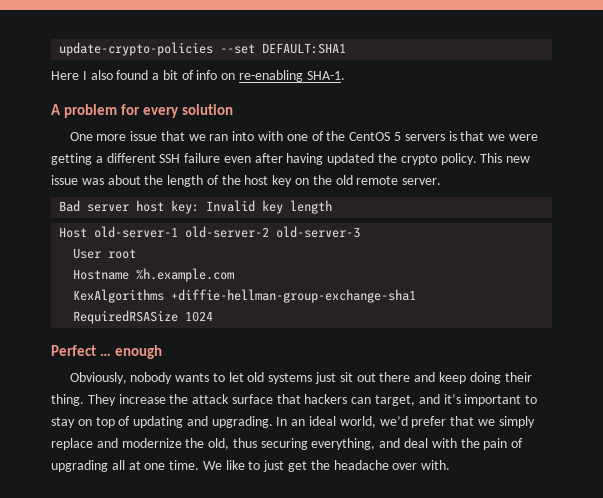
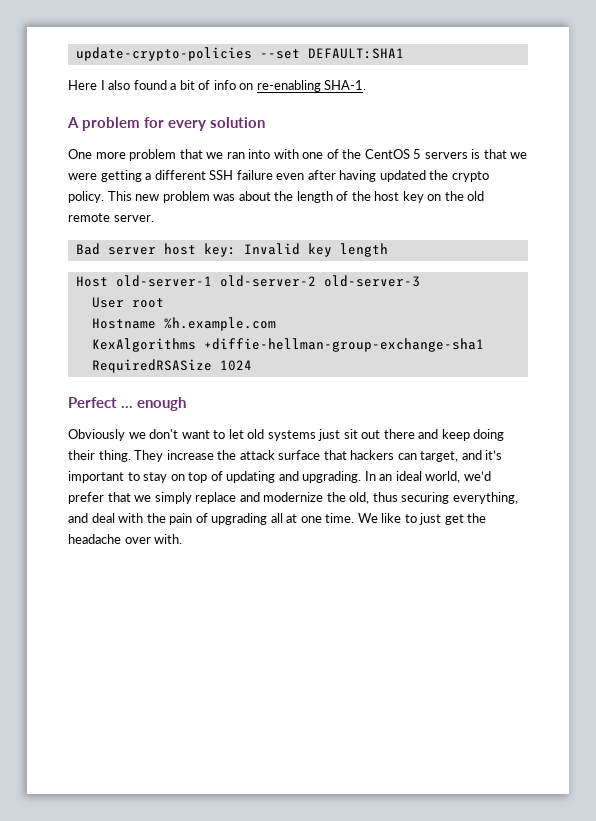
- One more issue that we ran into with one of the CentOS 5 servers is that we were getting a different SSH failure even after having updated the crypto policy.
+ One more problem that we ran into with one of the CentOS 5 servers is that we were getting a different SSH failure even after having updated the crypto policy.
- This new issue was about the length of the host key on the old remote server.
+ This new problem was about the length of the host key on the old remote server.
- Obviously, nobody wants to let old systems just sit out there and keep doing their thing.
+ Obviously we don't want to let old systems just sit out there and keep doing their thing.

